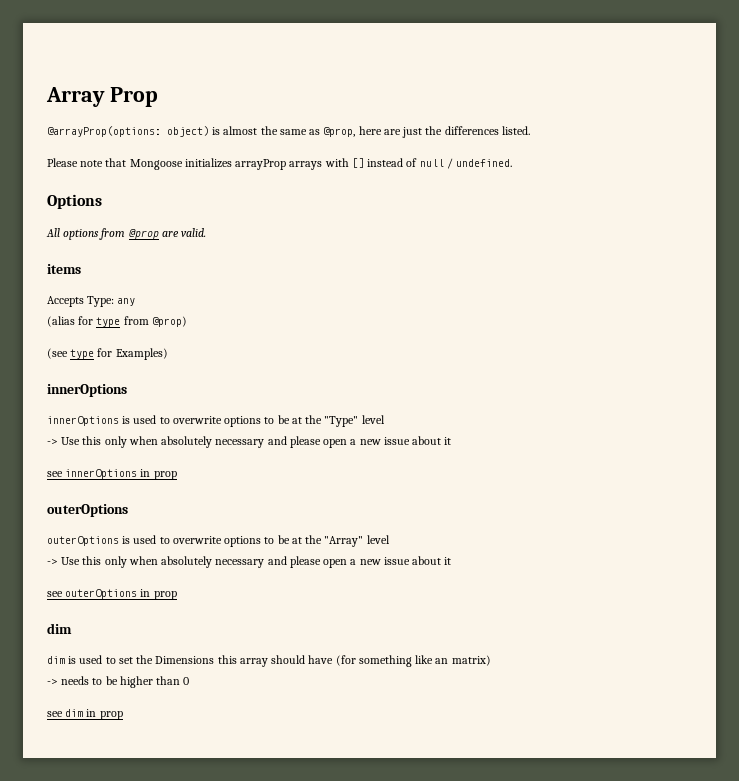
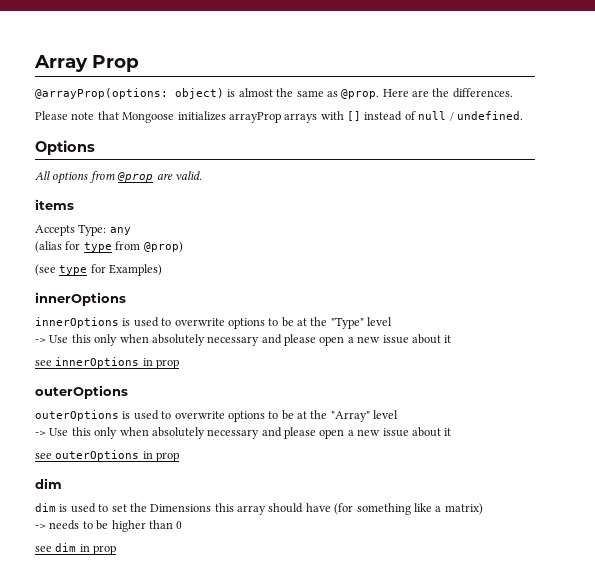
- @arrayProp(options: object) is almost the same as @prop, here are just the differences listed.
+ @arrayProp(options: object) is almost the same as @prop. Here are the differences.
- dim is used to set the Dimensions this array should have (for something like an matrix)
+ dim is used to set the Dimensions this array should have (for something like a matrix)

